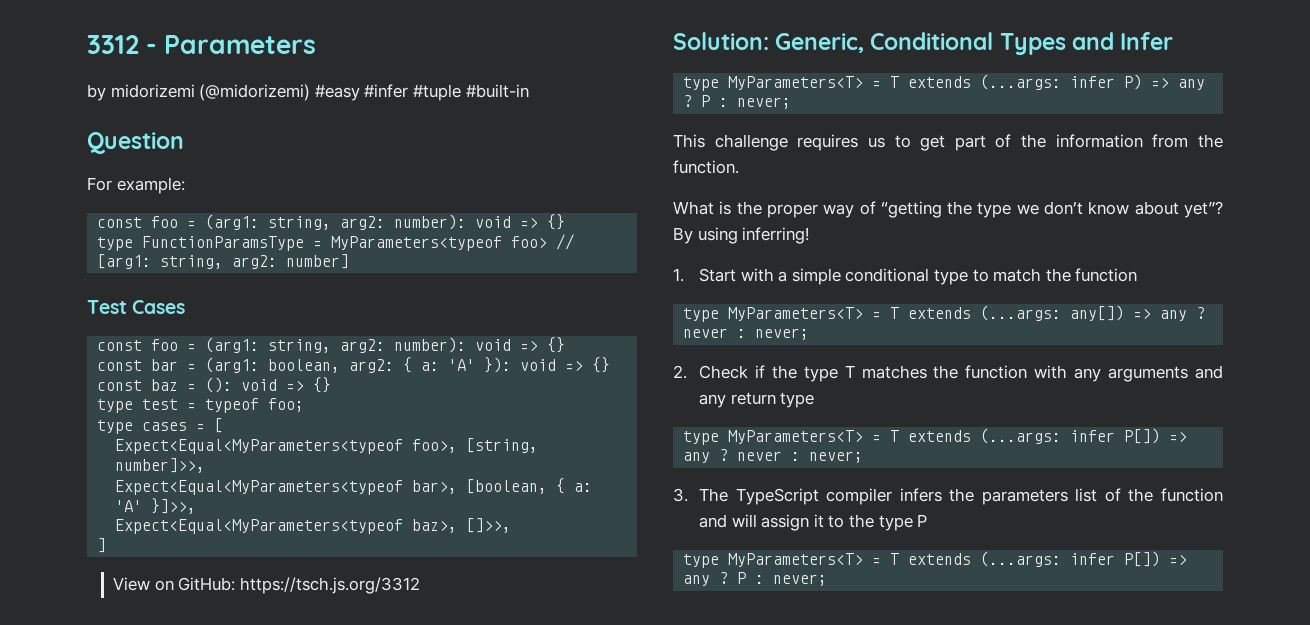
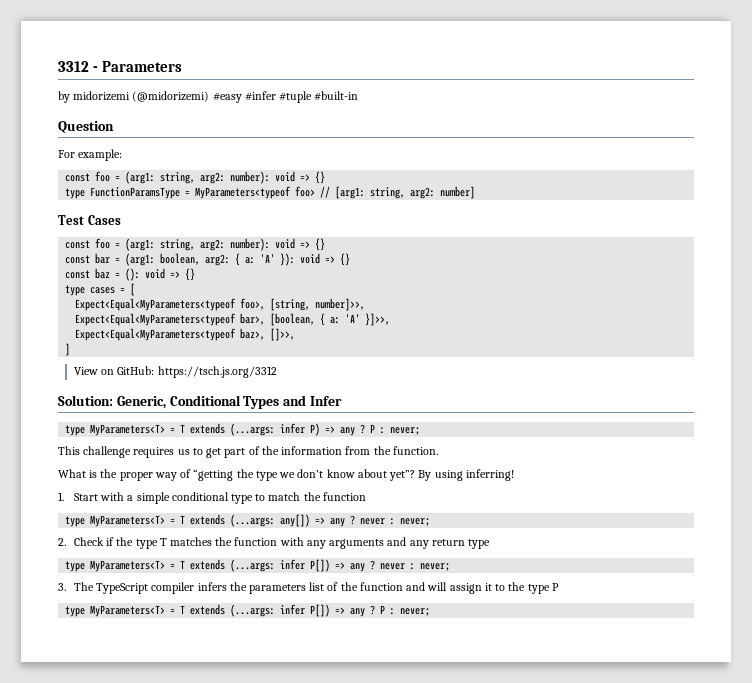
- type test = typeof foo;

